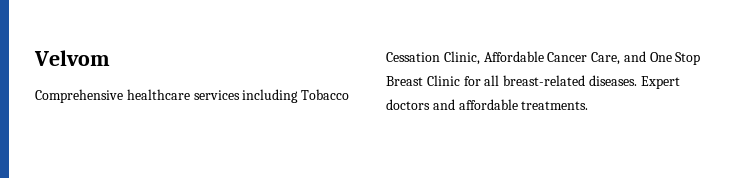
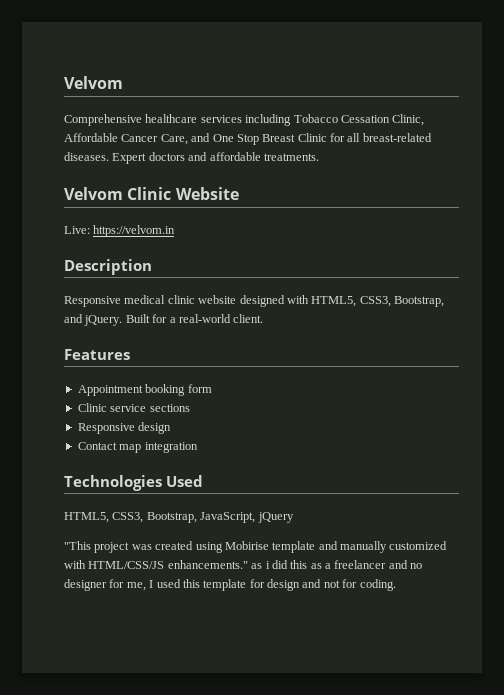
+ Velvom Clinic Website
+ Live: https://velvom.in
+ Description
+ Responsive medical clinic website designed with HTML5, CSS3, Bootstrap, and jQuery. Built for a real-world client.
+ Features
+ Appointment booking form
+ Clinic service sections
+ Responsive design
+ Contact map integration
+ Technologies Used
+ HTML5, CSS3, Bootstrap, JavaScript, jQuery
+ "This project was created using Mobirise template and manually customized with HTML/CSS/JS enhancements." as i did this as a freelancer and no designer for me, I used this template for design and not for coding.

